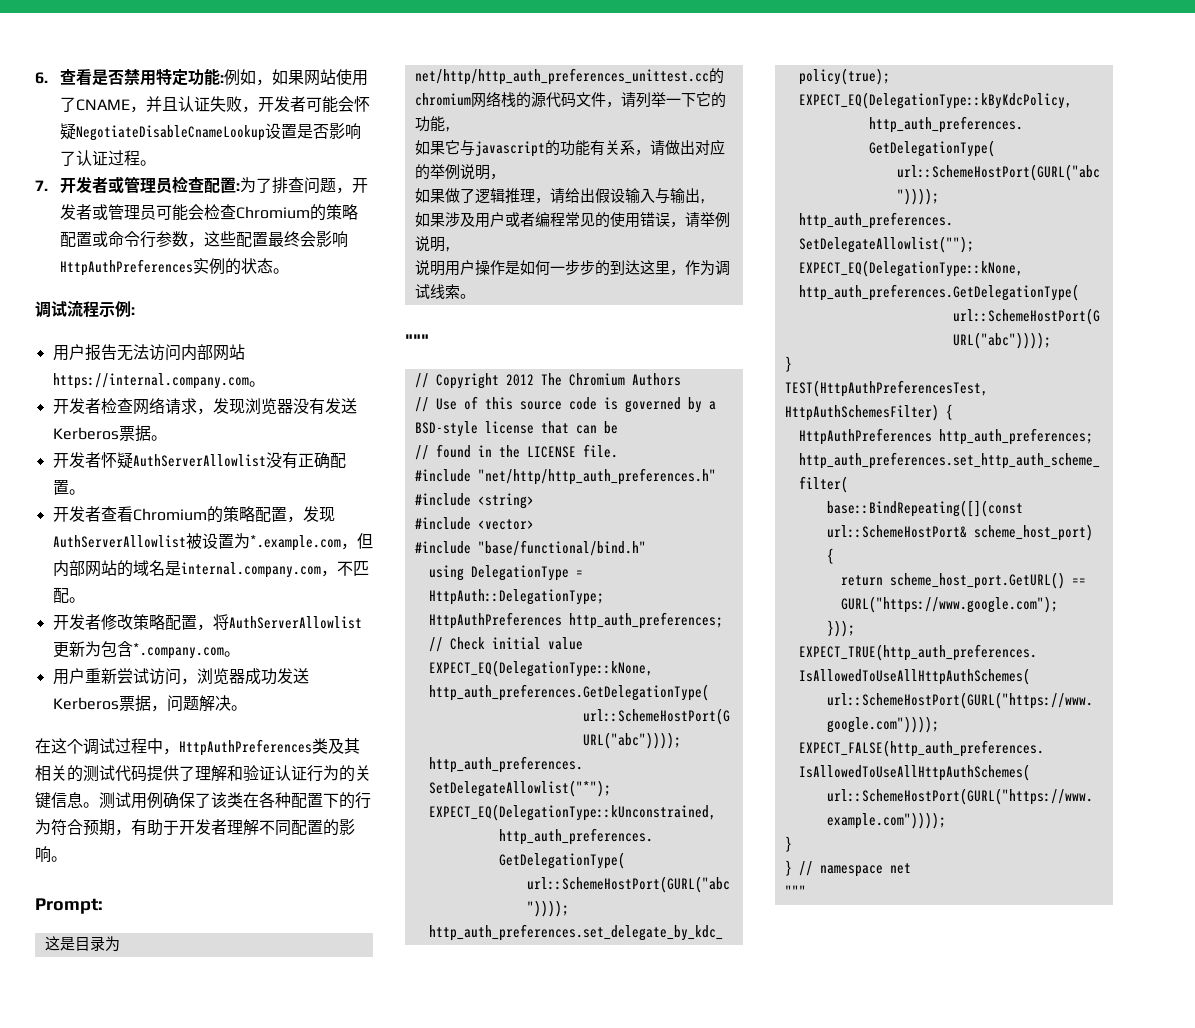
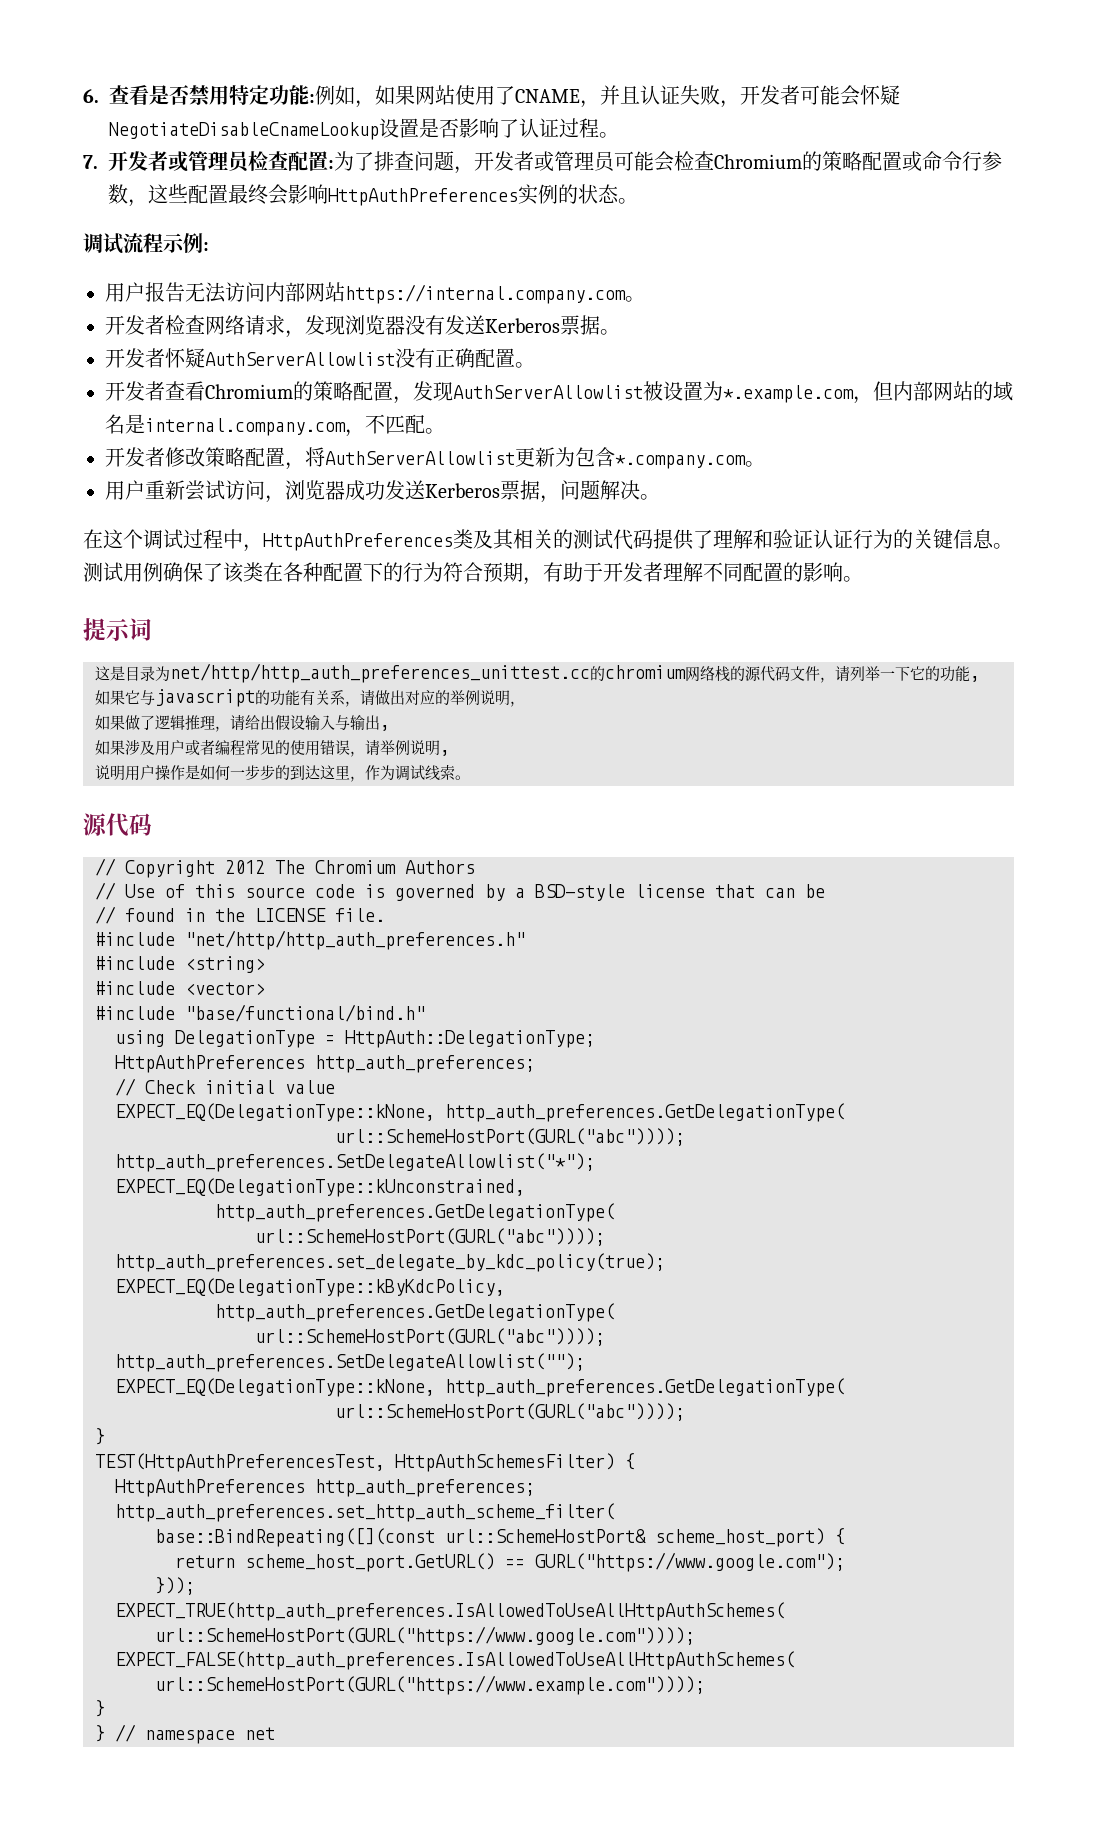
- Prompt:
+ 提示词
  说明用户操作是如何一步步的到达这里，作为调试线索。
- """
+ 源代码
  } // namespace net
- """

